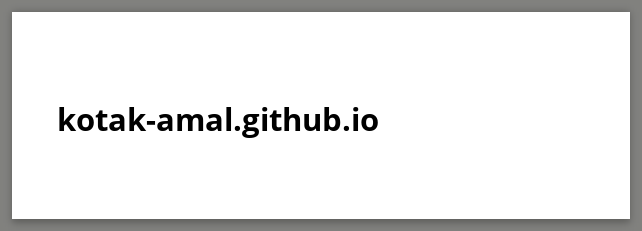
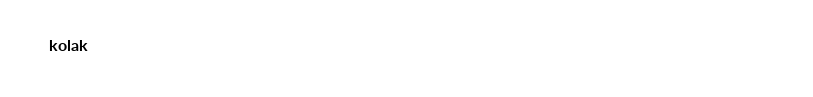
- kotak-amal.github.io
+ kolak

